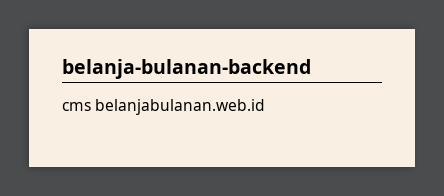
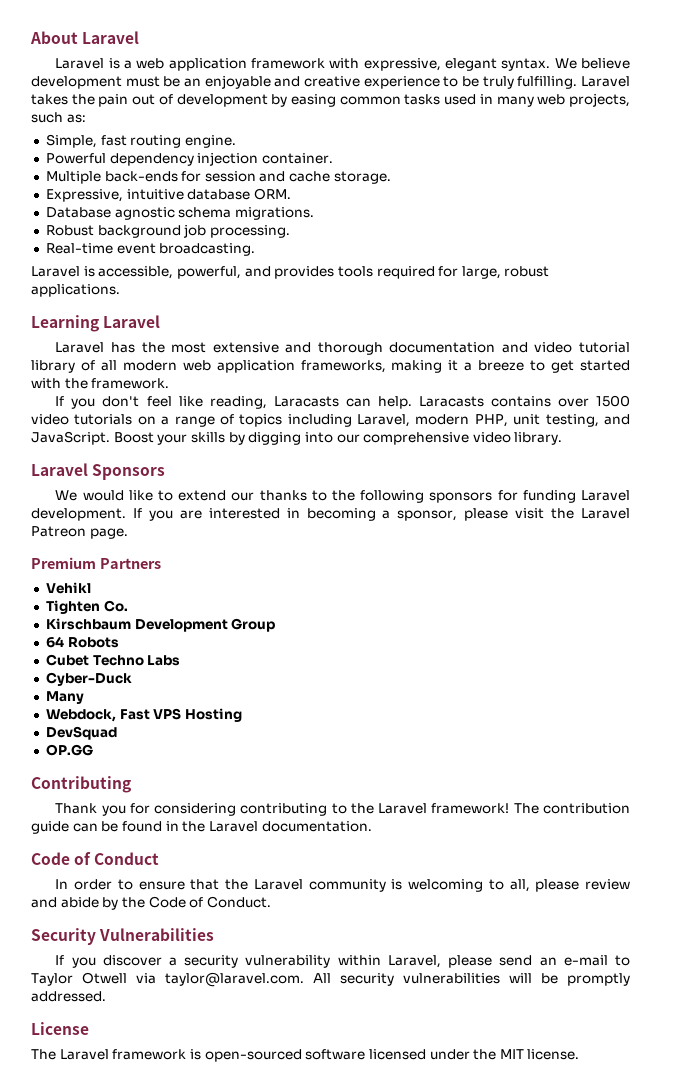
- belanja-bulanan-backend
- cms belanjabulanan.web.id
+ About Laravel
+ Laravel is a web application framework with expressive, elegant syntax. We believe development must be an enjoyable and creative experience to be truly fulfilling. Laravel takes the pain out of development by easing common tasks used in many web projects, such as:
+ Simple, fast routing engine.
+ Powerful dependency injection container.
+ Multiple back-ends for session and cache storage.
+ Expressive, intuitive database ORM.
+ Database agnostic schema migrations.
+ Robust background job processing.
+ Real-time event broadcasting.
+ Laravel is accessible, powerful, and provides tools required for large, robust applications.
+ Learning Laravel
+ Laravel has the most extensive and thorough documentation and video tutorial library of all modern web application frameworks, making it a breeze to get started with the framework.
+ If you don't feel like reading, Laracasts can help. Laracasts contains over 1500 video tutorials on a range of topics including Laravel, modern PHP, unit testing, and JavaScript. Boost your skills by digging into our comprehensive video library.
+ Laravel Sponsors
+ We would like to extend our thanks to the following sponsors for funding Laravel development. If you are interested in becoming a sponsor, please visit the Laravel Patreon page.
+ Premium Partners
+ Vehikl
+ Tighten Co.
+ Kirschbaum Development Group
+ 64 Robots
+ Cubet Techno Labs
+ Cyber-Duck
+ Many
+ Webdock, Fast VPS Hosting
+ DevSquad
+ OP.GG
+ Contributing
+ Thank you for considering contributing to the Laravel framework! The contribution guide can be found in the Laravel documentation.
+ Code of Conduct
+ In order to ensure that the Laravel community is welcoming to all, please review and abide by the Code of Conduct.
+ Security Vulnerabilities
+ If you discover a security vulnerability within Laravel, please send an e-mail to Taylor Otwell via taylor@laravel.com. All security vulnerabilities will be promptly addressed.
+ License
+ The Laravel framework is open-sourced software licensed under the MIT license.

